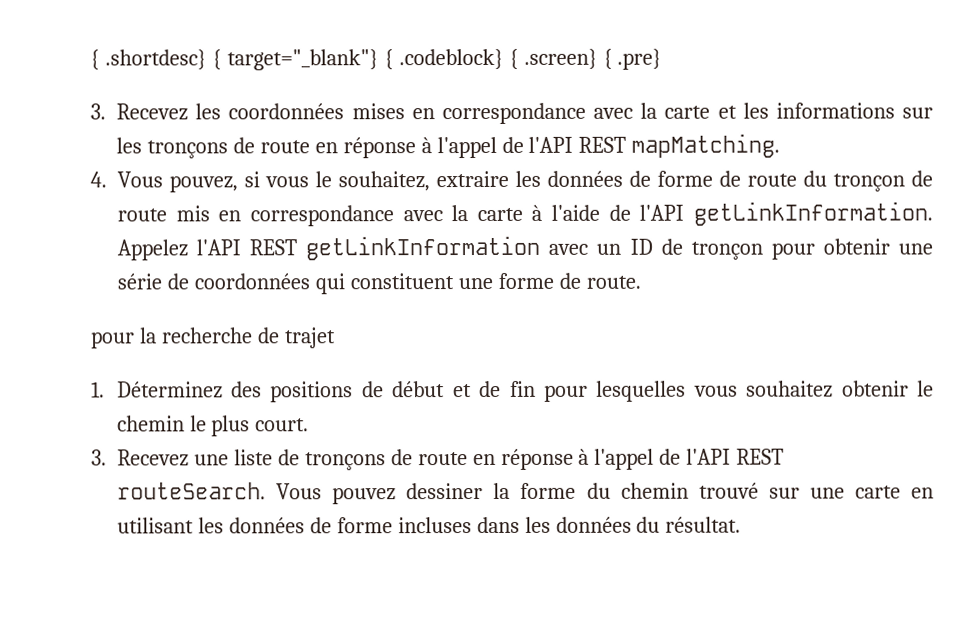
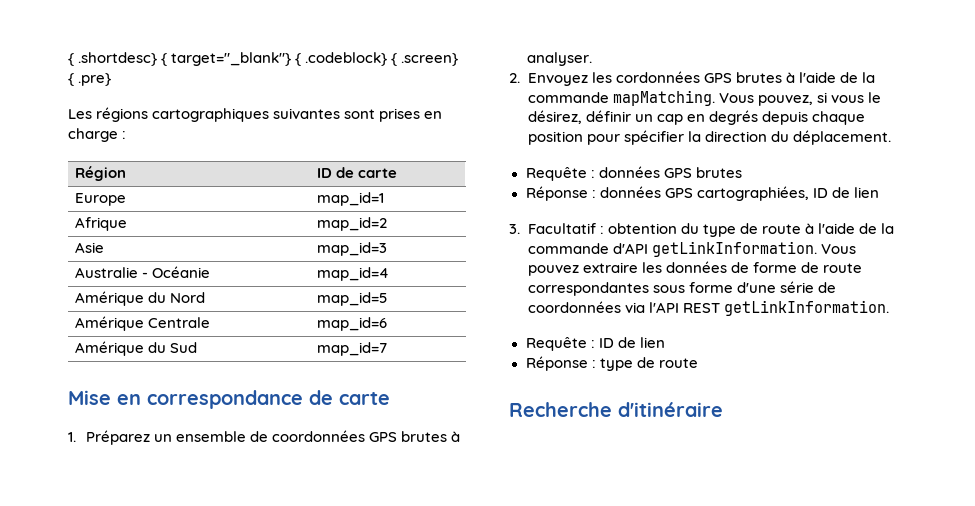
- 3. Recevez les coordonnées mises en correspondance avec la carte et les informations sur les tronçons de route en réponse à l'appel de l'API REST mapMatching.
- 4. Vous pouvez, si vous le souhaitez, extraire les données de forme de route du tronçon de route mis en correspondance avec la carte à l'aide de l'API getLinkInformation. Appelez l'API REST getLinkInformation avec un ID de tronçon pour obtenir une série de coordonnées qui constituent une forme de route.
- pour la recherche de trajet
- 1. Déterminez des positions de début et de fin pour lesquelles vous souhaitez obtenir le chemin le plus court.
- 3. Recevez une liste de tronçons de route en réponse à l'appel de l'API REST routeSearch. Vous pouvez dessiner la forme du chemin trouvé sur une carte en utilisant les données de forme incluses dans les données du résultat.
+ Les régions cartographiques suivantes sont prises en charge :
+ Région | ID de carte
+ Europe | map_id=1
+ Afrique | map_id=2
+ Asie | map_id=3
+ Australie - Océanie | map_id=4
+ Amérique du Nord | map_id=5
+ Amérique Centrale | map_id=6
+ Amérique du Sud | map_id=7
+ Mise en correspondance de carte
+ 1. Préparez un ensemble de coordonnées GPS brutes à analyser.
+ 2. Envoyez les cordonnées GPS brutes à l'aide de la commande mapMatching. Vous pouvez, si vous le désirez, définir un cap en degrés depuis chaque position pour spécifier la direction du déplacement.
+ Requête : données GPS brutes
+ Réponse : données GPS cartographiées, ID de lien
+ 3. Facultatif : obtention du type de route à l'aide de la commande d'API getLinkInformation. Vous pouvez extraire les données de forme de route correspondantes sous forme d'une série de coordonnées via l'API REST getLinkInformation.
+ Requête : ID de lien
+ Réponse : type de route
+ Recherche d'itinéraire

